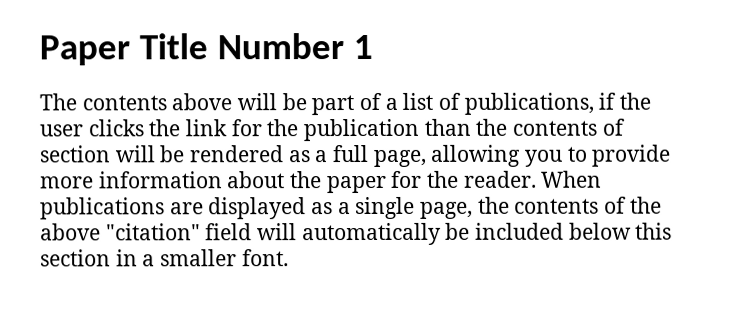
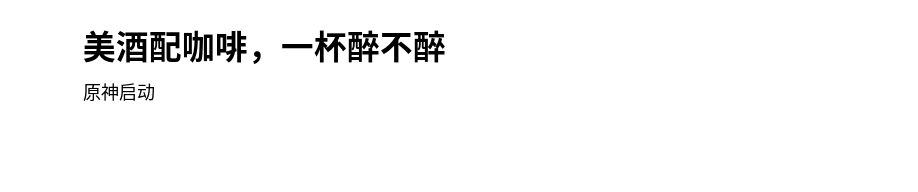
- Paper Title Number 1
- The contents above will be part of a list of publications, if the user clicks the link for the publication than the contents of section will be rendered as a full page, allowing you to provide more information about the paper for the reader. When publications are displayed as a single page, the contents of the above "citation" field will automatically be included below this section in a smaller font.
+ 美酒配咖啡，一杯醉不醉
+ 原神启动

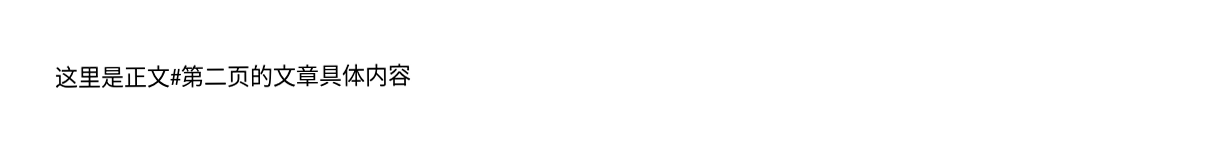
- 美酒配咖啡，一杯醉不醉
- 原神启动
+ 这里是正文#第二页的文章具体内容

